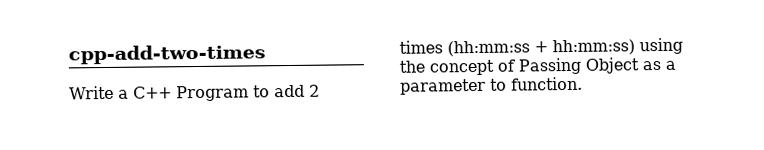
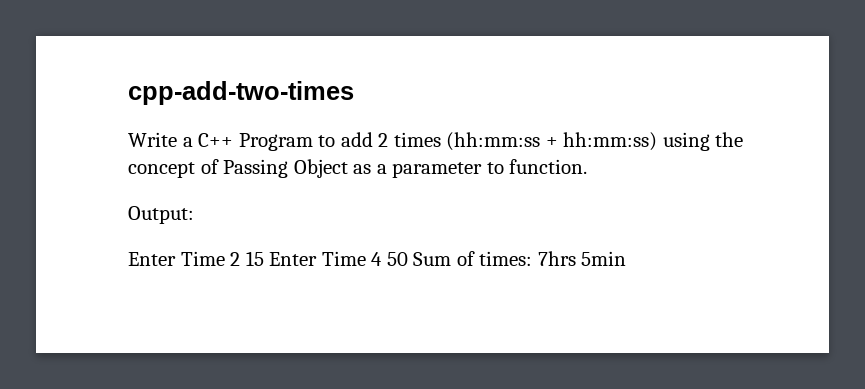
+ Output:
+ Enter Time 2 15 Enter Time 4 50 Sum of times: 7hrs 5min

